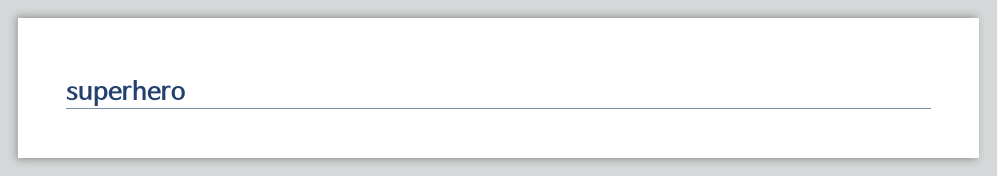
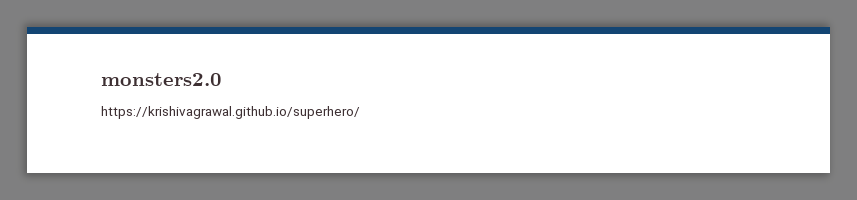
- superhero
+ monsters2.0
+ https://krishivagrawal.github.io/superhero/

